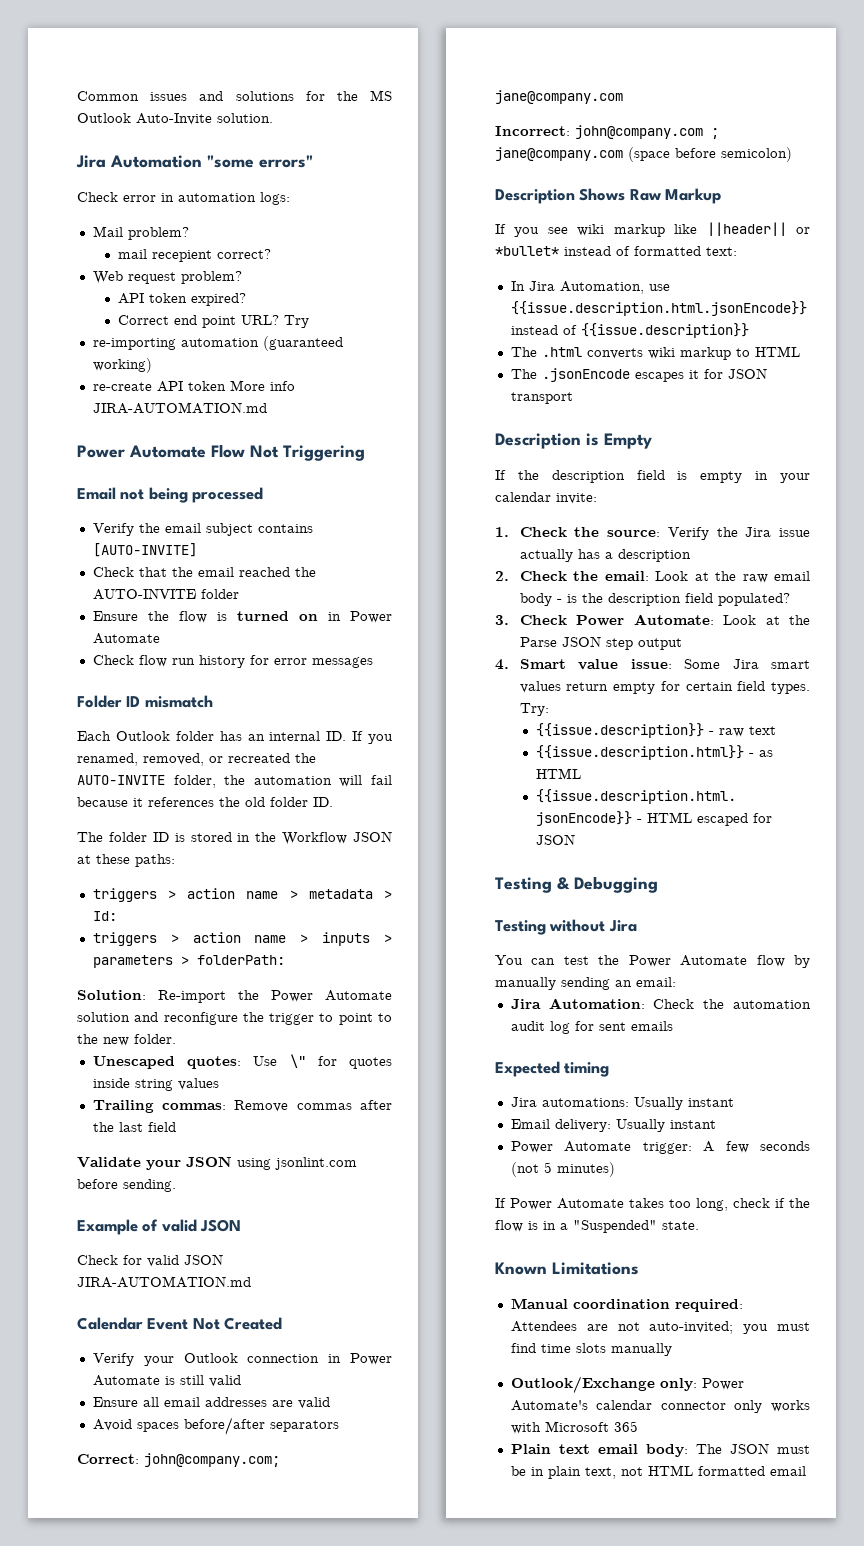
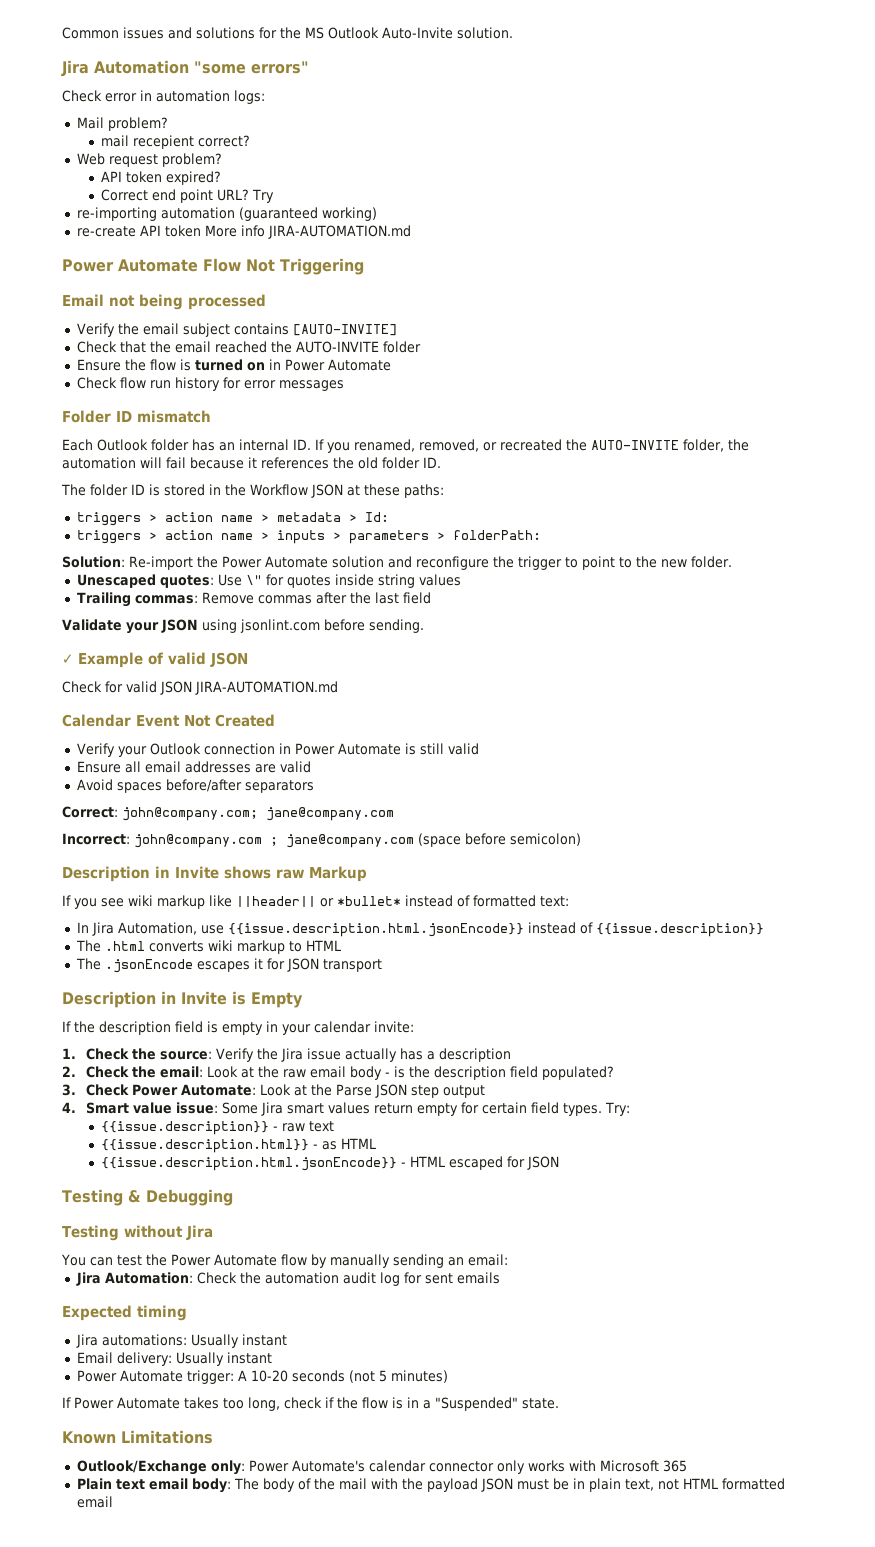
- Example of valid JSON
+ ✓ Example of valid JSON
- Description Shows Raw Markup
+ Description in Invite shows raw Markup
- Description is Empty
+ Description in Invite is Empty
- Power Automate trigger: A few seconds (not 5 minutes)
+ Power Automate trigger: A 10-20 seconds (not 5 minutes)
- Manual coordination required: Attendees are not auto-invited; you must find time slots manually
- Plain text email body: The JSON must be in plain text, not HTML formatted email
+ Plain text email body: The body of the mail with the payload JSON must be in plain text, not HTML formatted email

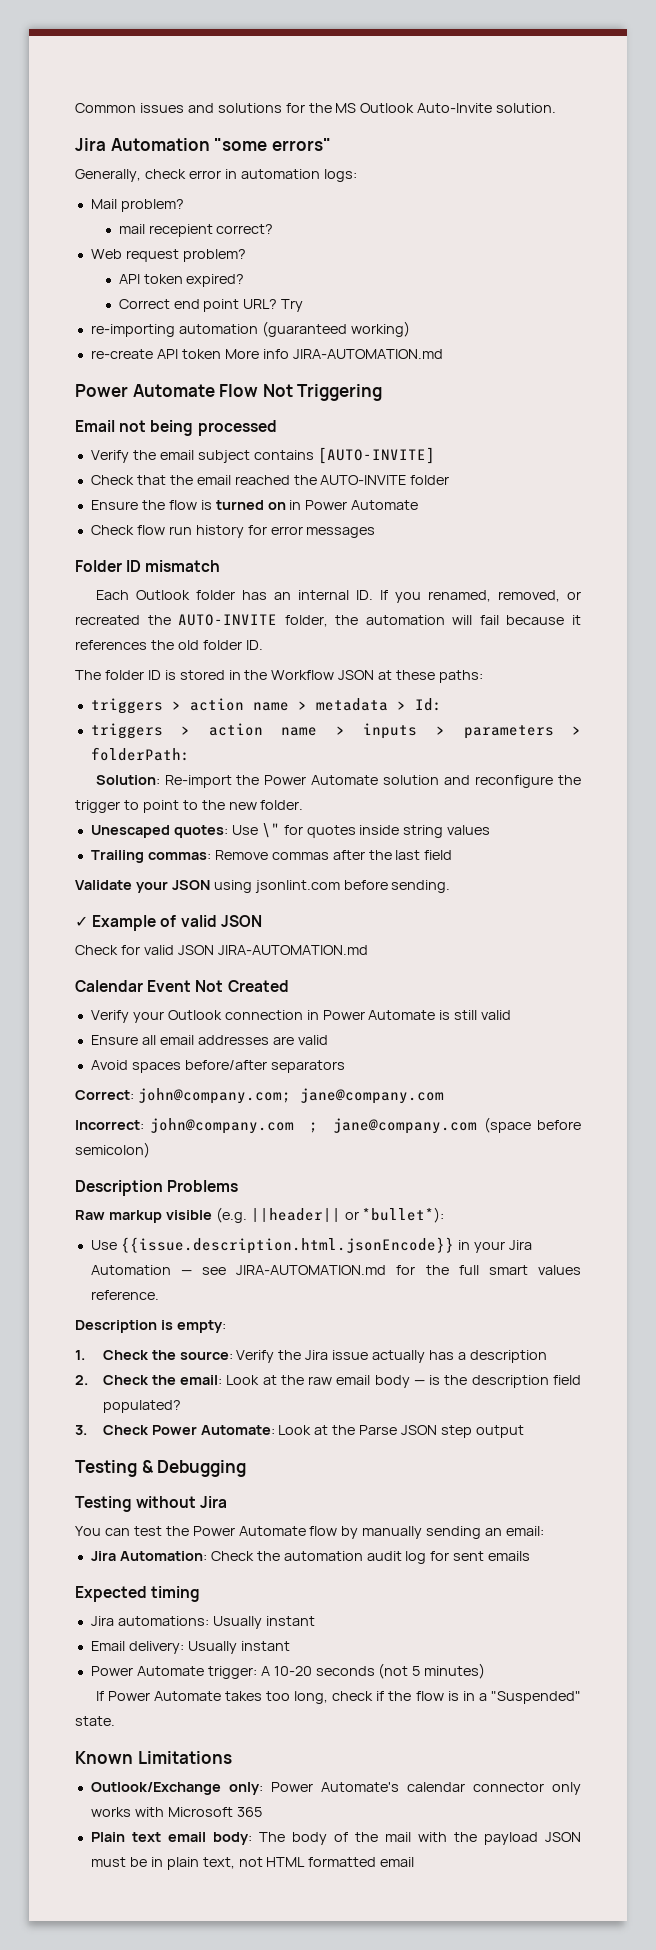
- Check error in automation logs:
+ Generally, check error in automation logs:
- Description in Invite shows raw Markup
- If you see wiki markup like ||header|| or *bullet* instead of formatted text:
- In Jira Automation, use {{issue.description.html.jsonEncode}} instead of {{issue.description}}
- The .html converts wiki markup to HTML
- The .jsonEncode escapes it for JSON transport
- Description in Invite is Empty
- If the description field is empty in your calendar invite:
+ Description Problems
+ Raw markup visible (e.g. ||header|| or *bullet*):
+ Use {{issue.description.html.jsonEncode}} in your Jira Automation — see JIRA-AUTOMATION.md for the full smart values reference.
+ Description is empty:
- 2. Check the email: Look at the raw email body - is the description field populated?
+ 2. Check the email: Look at the raw email body — is the description field populated?
- 4. Smart value issue: Some Jira smart values return empty for certain field types. Try:
- {{issue.description}} - raw text
- {{issue.description.html}} - as HTML
- {{issue.description.html.jsonEncode}} - HTML escaped for JSON

